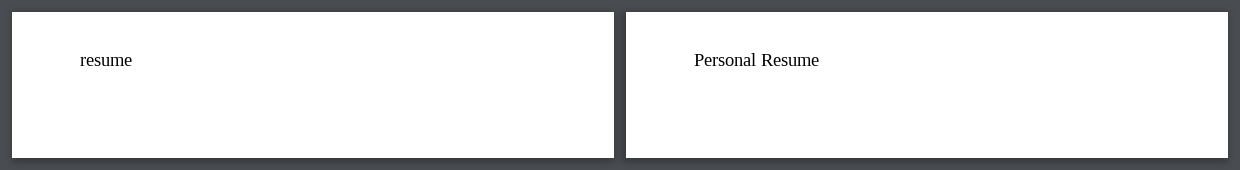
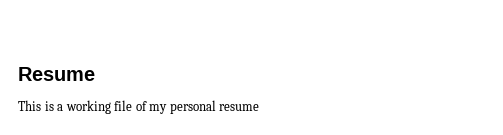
- resume
+ Resume
+ This is a working file of my personal resume
- Personal Resume

